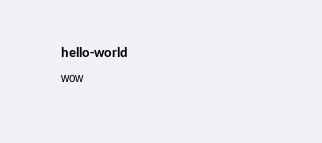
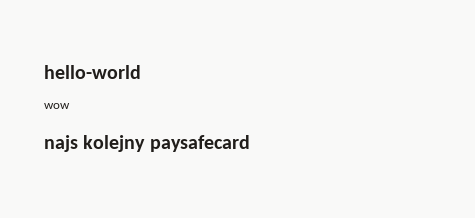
+ najs kolejny paysafecard

